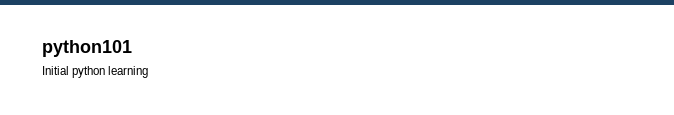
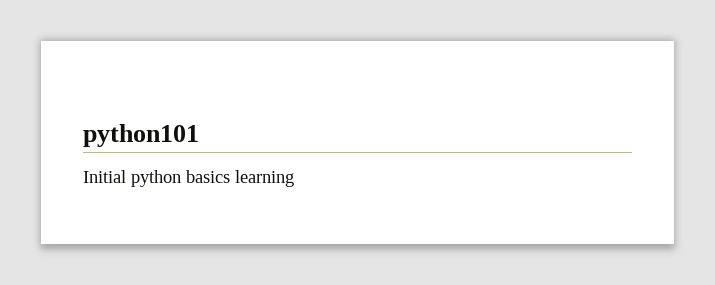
- Initial python learning
+ Initial python basics learning

